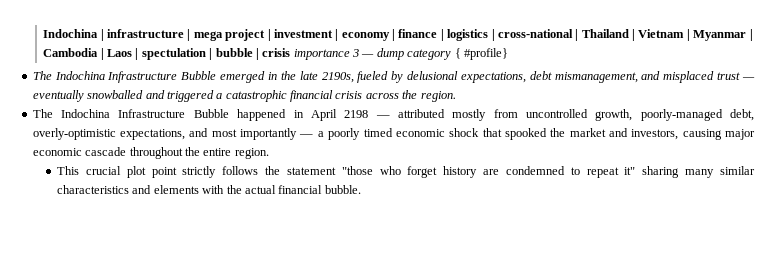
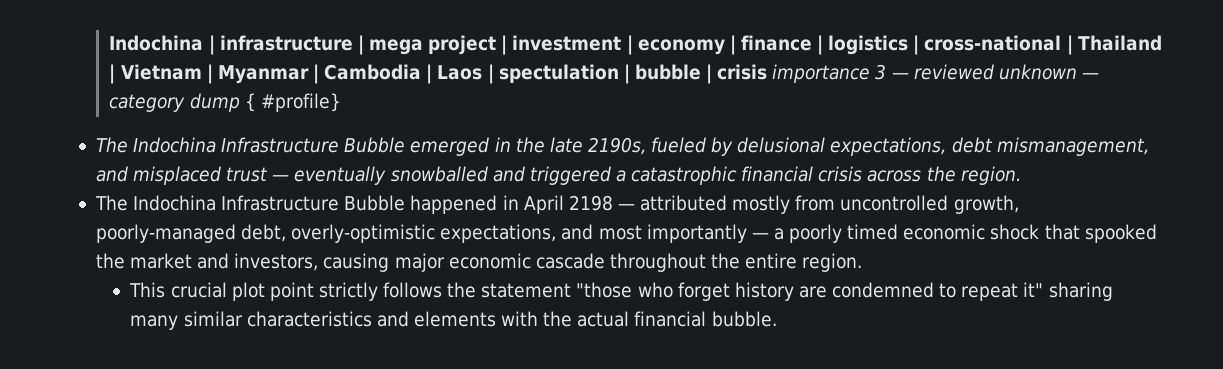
- Indochina | infrastructure | mega project | investment | economy | finance | logistics | cross-national | Thailand | Vietnam | Myanmar | Cambodia | Laos | spectulation | bubble | crisis importance 3 — dump category { #profile}
+ Indochina | infrastructure | mega project | investment | economy | finance | logistics | cross-national | Thailand | Vietnam | Myanmar | Cambodia | Laos | spectulation | bubble | crisis importance 3 — reviewed unknown — category dump { #profile}

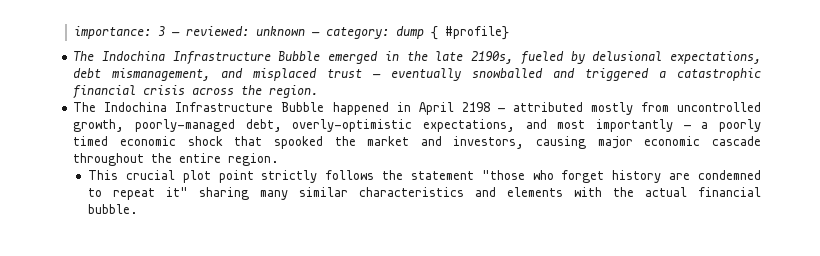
- Indochina | infrastructure | mega project | investment | economy | finance | logistics | cross-national | Thailand | Vietnam | Myanmar | Cambodia | Laos | spectulation | bubble | crisis importance 3 — reviewed unknown — category dump { #profile}
+ importance: 3 — reviewed: unknown — category: dump { #profile}

